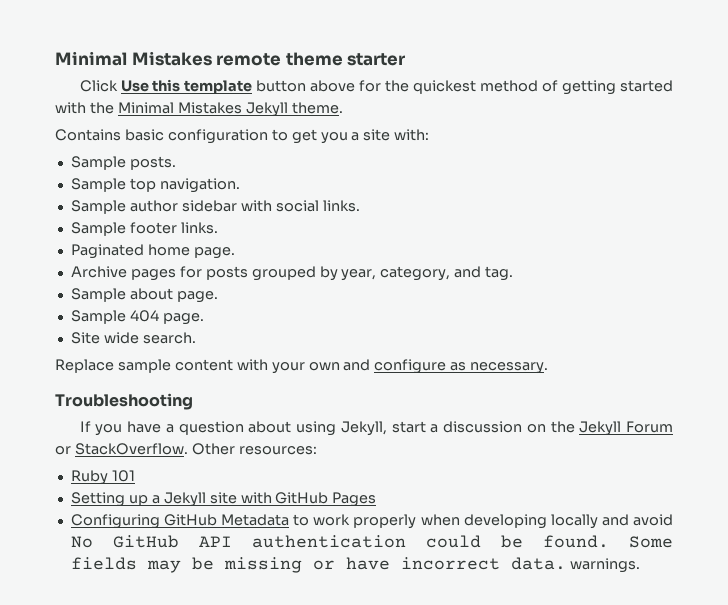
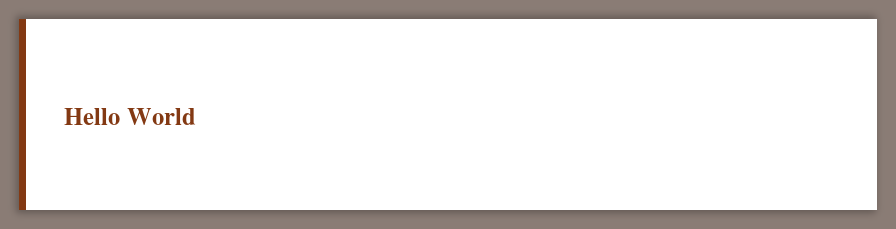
- Minimal Mistakes remote theme starter
- Click Use this template button above for the quickest method of getting started with the Minimal Mistakes Jekyll theme.
- Contains basic configuration to get you a site with:
- Sample posts.
- Sample top navigation.
- Sample author sidebar with social links.
- Sample footer links.
- Paginated home page.
- Archive pages for posts grouped by year, category, and tag.
- Sample about page.
- Sample 404 page.
- Site wide search.
- Replace sample content with your own and configure as necessary.
- Troubleshooting
- If you have a question about using Jekyll, start a discussion on the Jekyll Forum or StackOverflow. Other resources:
- Ruby 101
- Setting up a Jekyll site with GitHub Pages
- Configuring GitHub Metadata to work properly when developing locally and avoid No GitHub API authentication could be found. Some fields may be missing or have incorrect data. warnings.
+ Hello World

